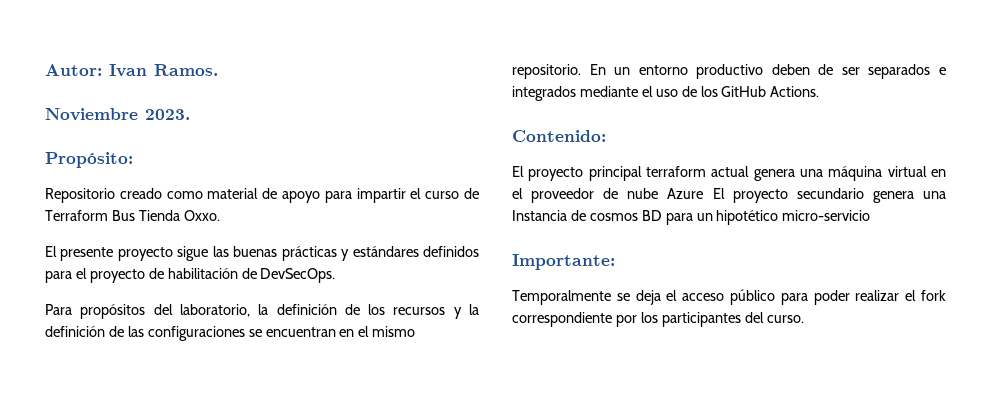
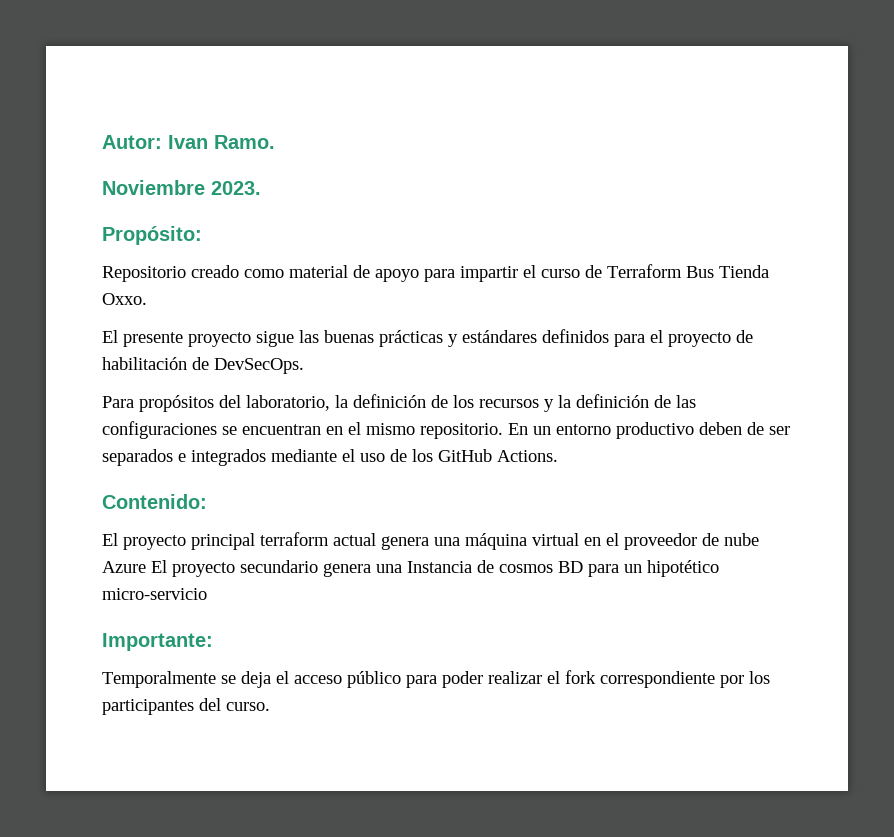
- Autor: Ivan Ramos.
+ Autor: Ivan Ramo.

